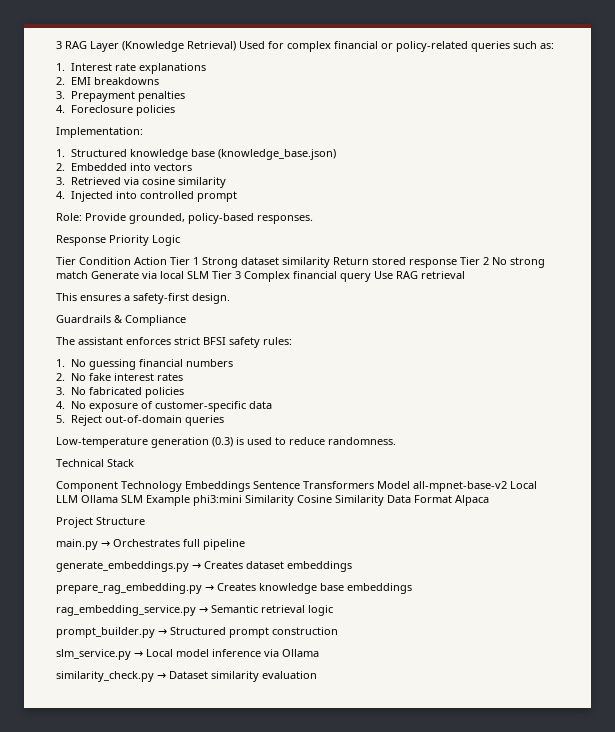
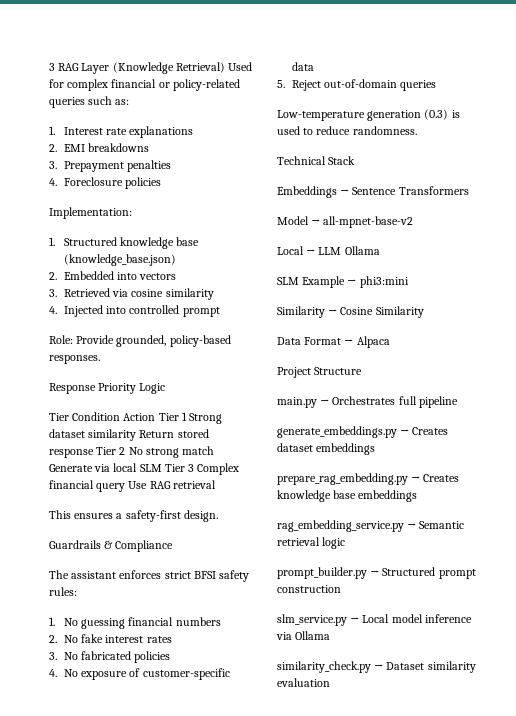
- Component Technology Embeddings Sentence Transformers Model all-mpnet-base-v2 Local LLM Ollama SLM Example phi3:mini Similarity Cosine Similarity Data Format Alpaca
+ Embeddings → Sentence Transformers
+ Model → all-mpnet-base-v2
+ Local → LLM Ollama
+ SLM Example → phi3:mini
+ Similarity → Cosine Similarity
+ Data Format → Alpaca

